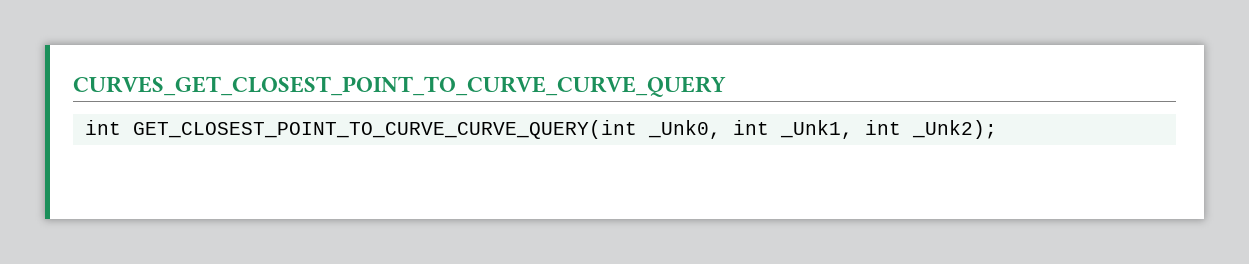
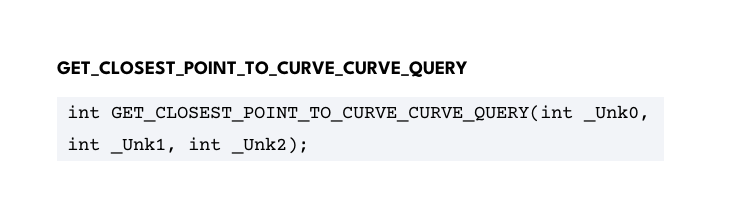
- CURVES_GET_CLOSEST_POINT_TO_CURVE_CURVE_QUERY
+ GET_CLOSEST_POINT_TO_CURVE_CURVE_QUERY

